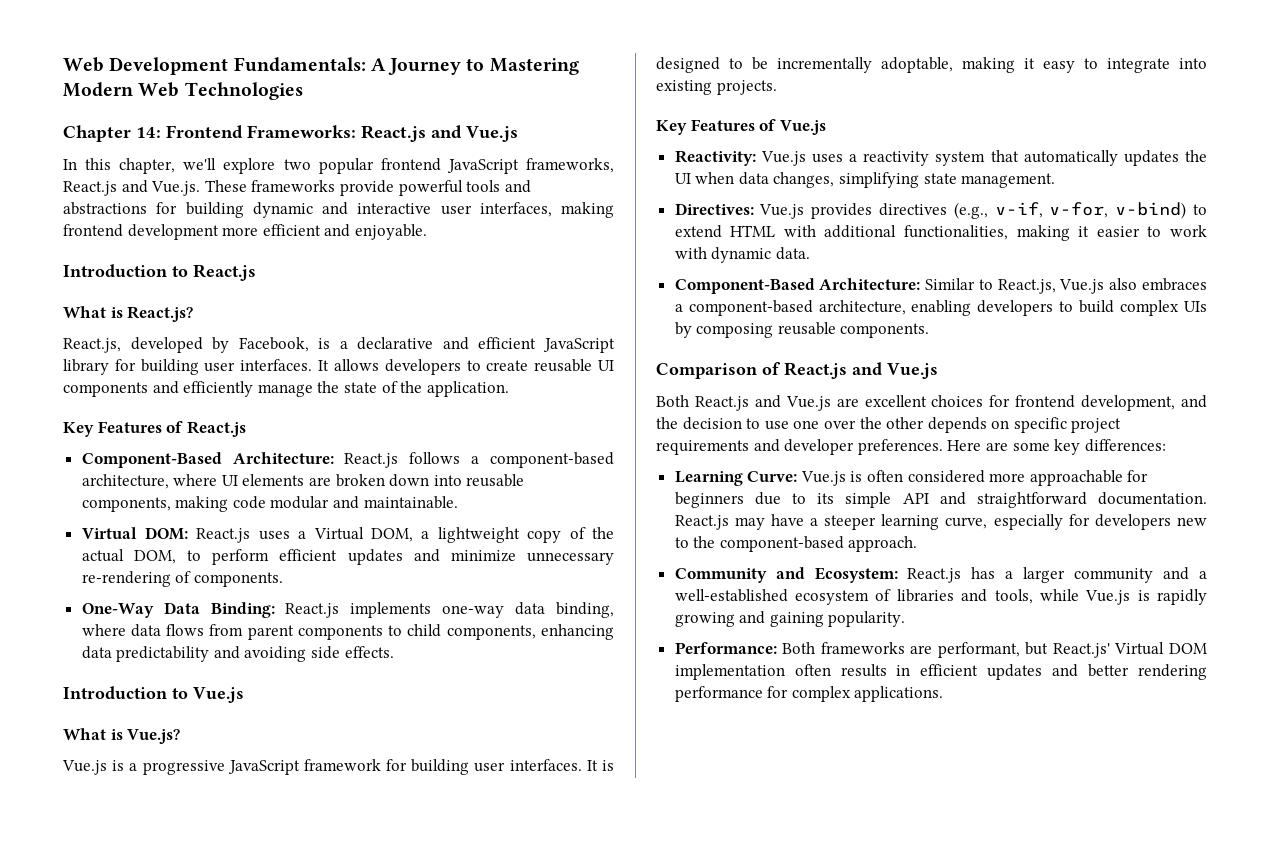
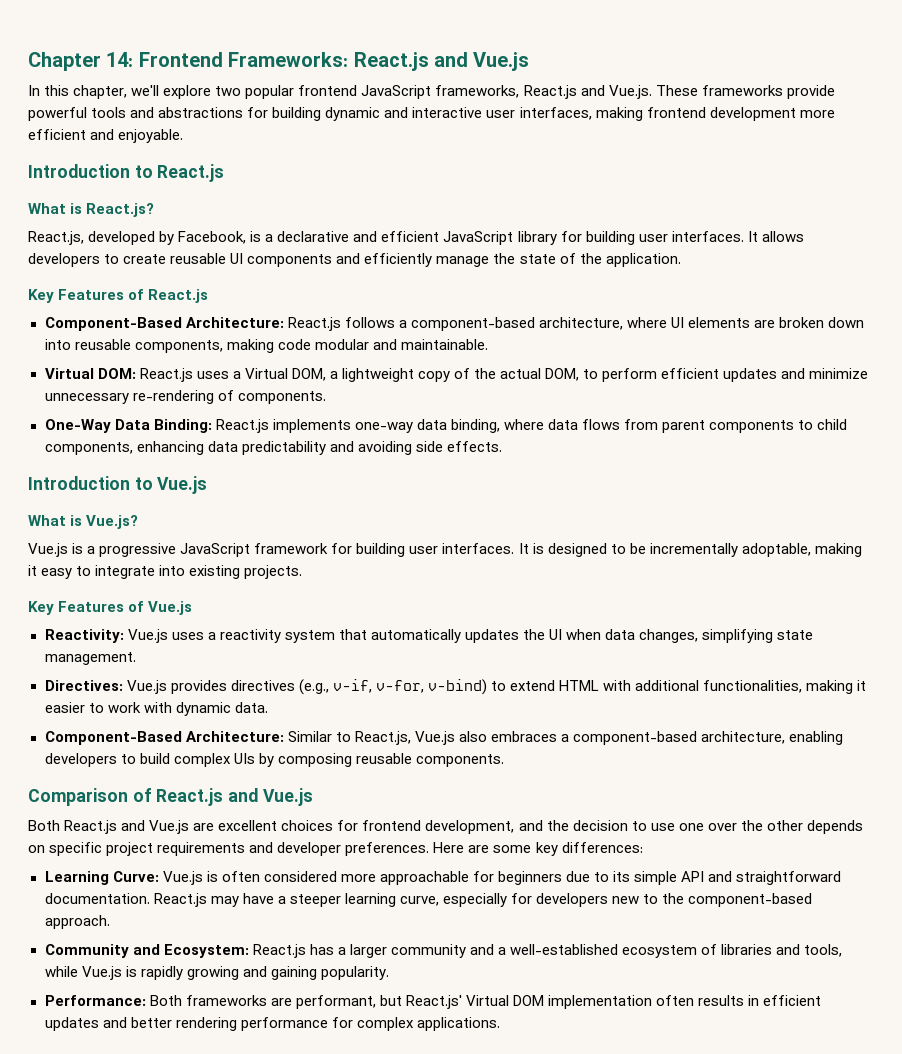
- Web Development Fundamentals: A Journey to Mastering Modern Web Technologies

